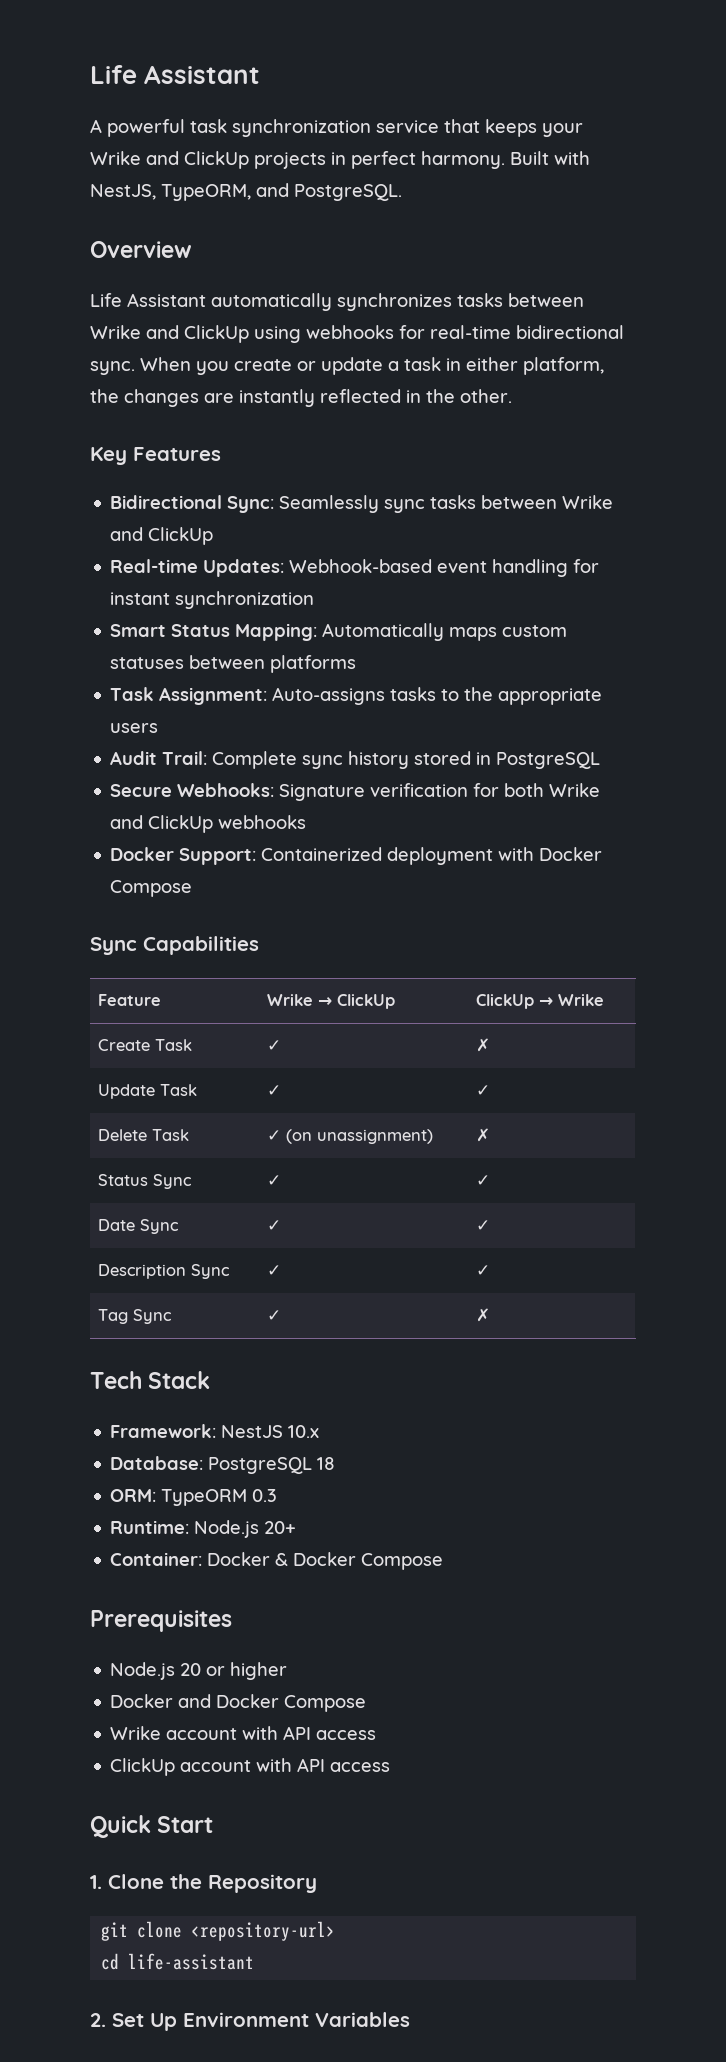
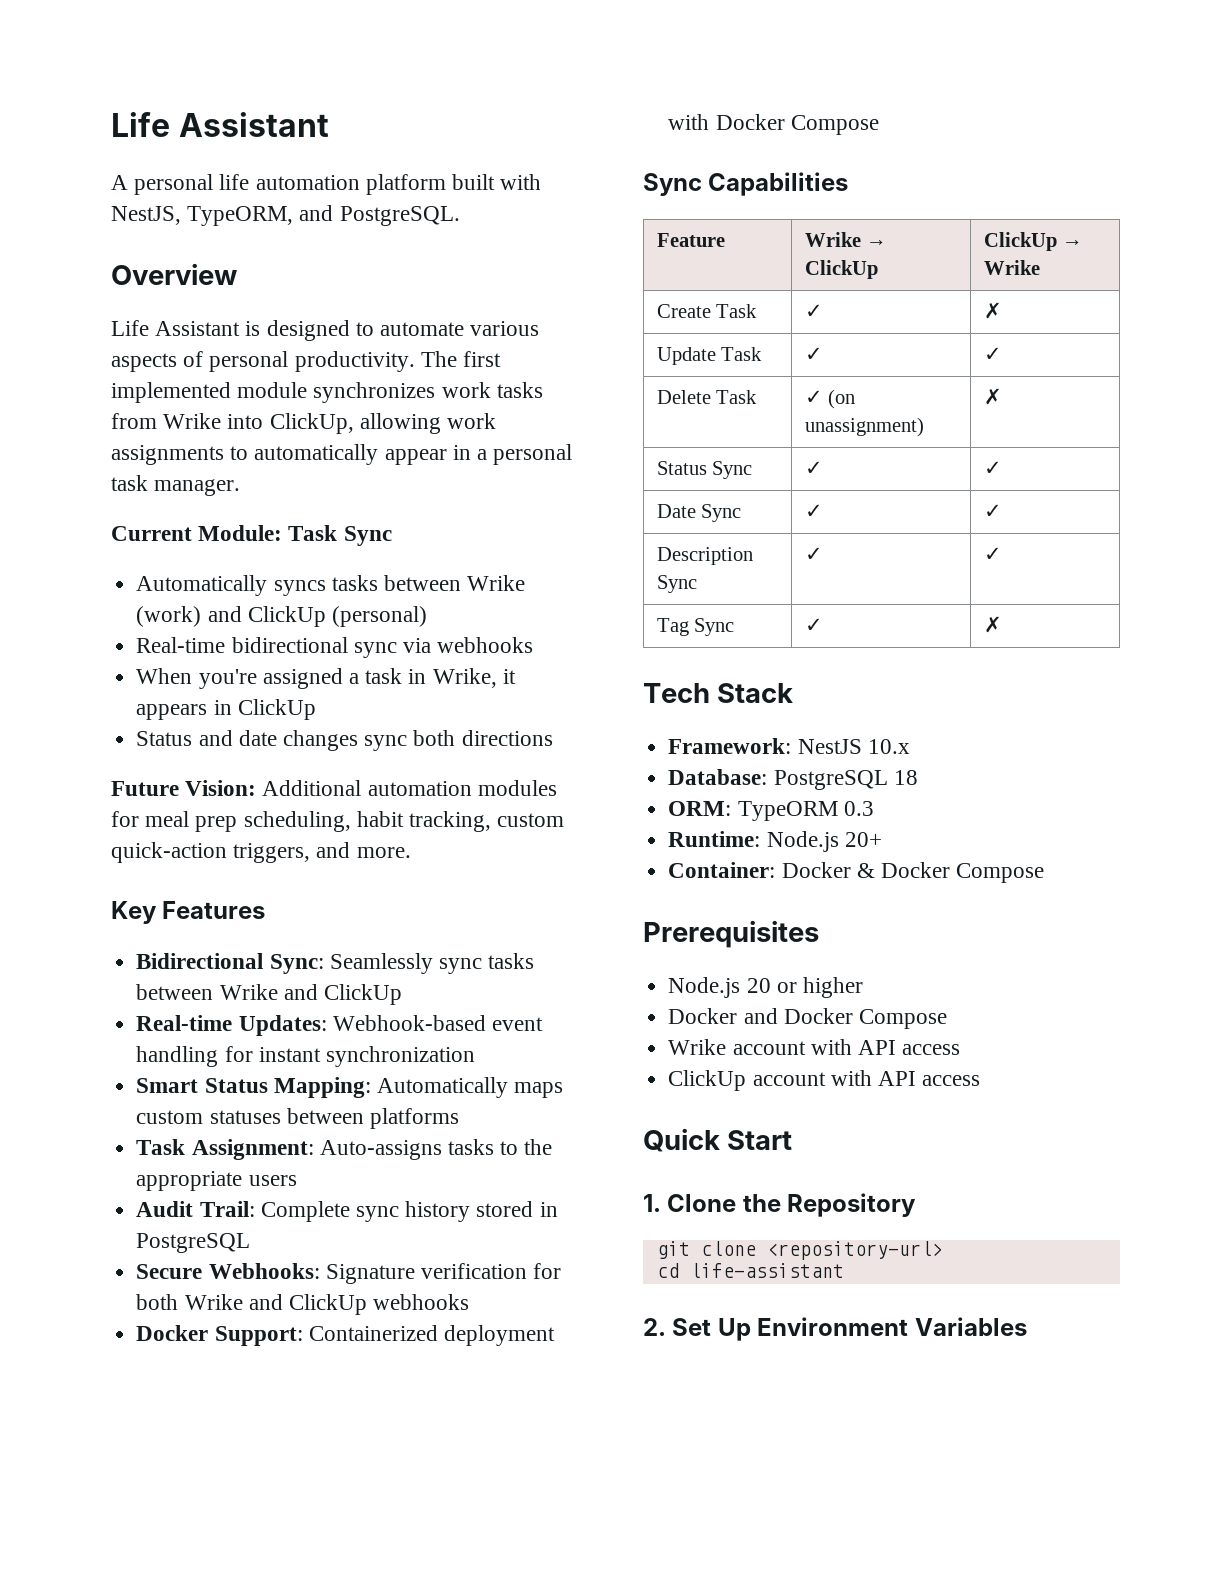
- A powerful task synchronization service that keeps your Wrike and ClickUp projects in perfect harmony. Built with NestJS, TypeORM, and PostgreSQL.
+ A personal life automation platform built with NestJS, TypeORM, and PostgreSQL.
- Life Assistant automatically synchronizes tasks between Wrike and ClickUp using webhooks for real-time bidirectional sync. When you create or update a task in either platform, the changes are instantly reflected in the other.
+ Life Assistant is designed to automate various aspects of personal productivity. The first implemented module synchronizes work tasks from Wrike into ClickUp, allowing work assignments to automatically appear in a personal task manager.
+ Current Module: Task Sync
+ Automatically syncs tasks between Wrike (work) and ClickUp (personal)
+ Real-time bidirectional sync via webhooks
+ When you're assigned a task in Wrike, it appears in ClickUp
+ Status and date changes sync both directions
+ Future Vision: Additional automation modules for meal prep scheduling, habit tracking, custom quick-action triggers, and more.

